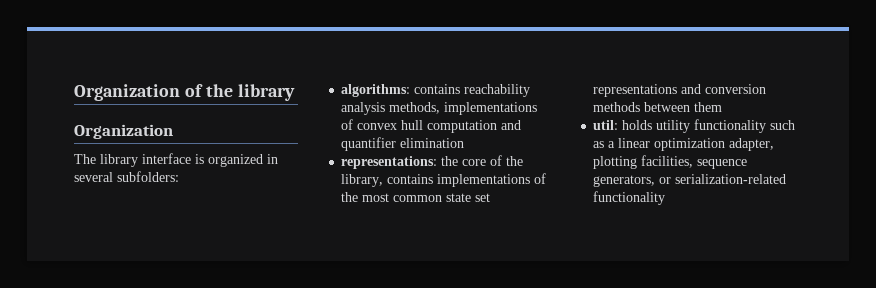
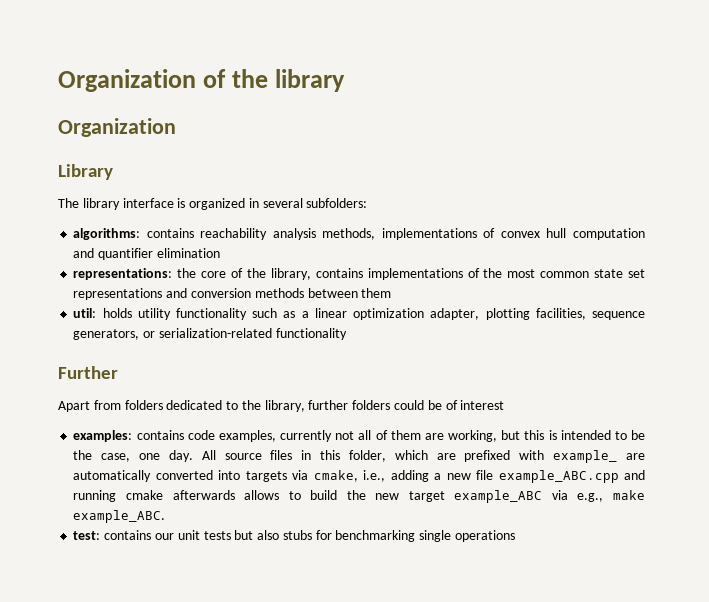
+ Library
+ Further
+ Apart from folders dedicated to the library, further folders could be of interest
+ examples: contains code examples, currently not all of them are working, but this is intended to be the case, one day. All source files in this folder, which are prefixed with example_ are automatically converted into targets via cmake, i.e., adding a new file example_ABC.cpp and running cmake afterwards allows to build the new target example_ABC via e.g., make example_ABC.
+ test: contains our unit tests but also stubs for benchmarking single operations

